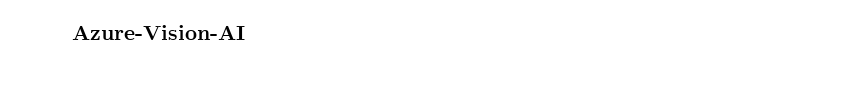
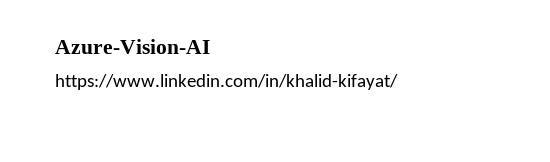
+ https://www.linkedin.com/in/khalid-kifayat/

